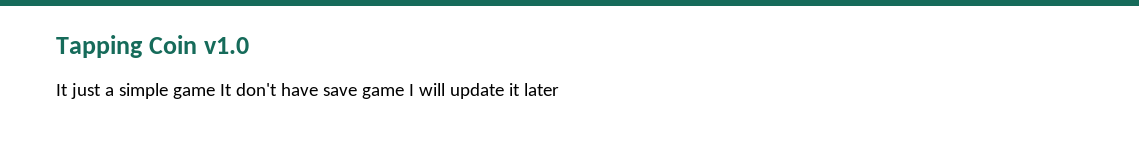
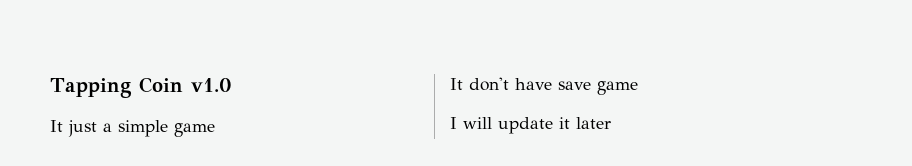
- It just a simple game It don't have save game I will update it later
+ It just a simple game
+ It don't have save game
+ I will update it later

